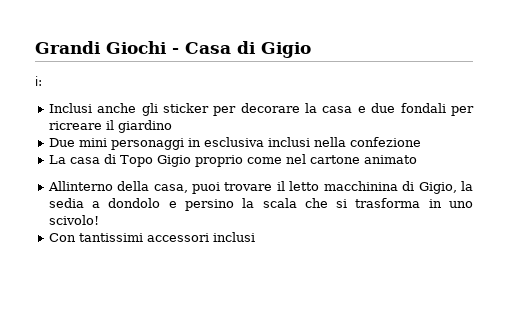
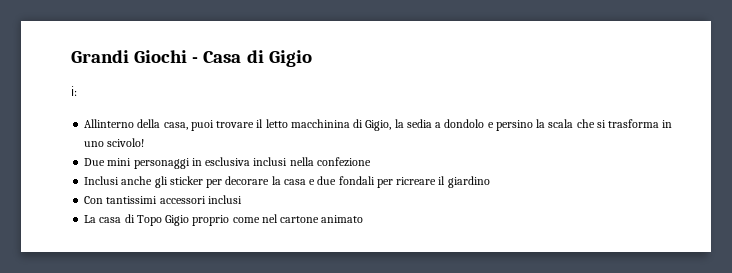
- Inclusi anche gli sticker per decorare la casa e due fondali per ricreare il giardino
- Due mini personaggi in esclusiva inclusi nella confezione
- La casa di Topo Gigio proprio come nel cartone animato
+ Due mini personaggi in esclusiva inclusi nella confezione
+ Inclusi anche gli sticker per decorare la casa e due fondali per ricreare il giardino
  Con tantissimi accessori inclusi
+ La casa di Topo Gigio proprio come nel cartone animato

